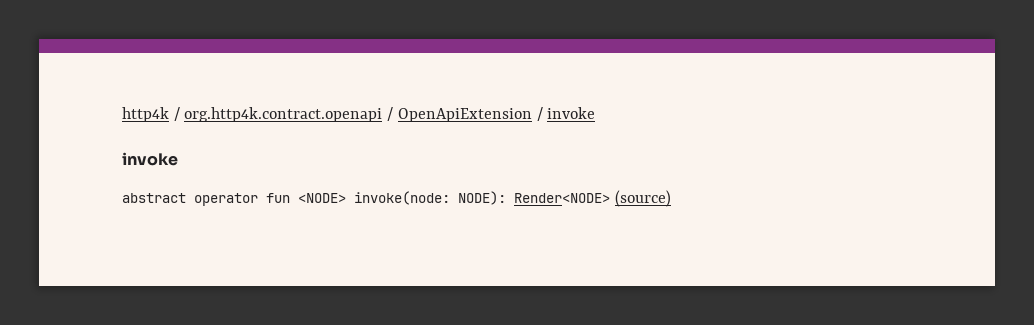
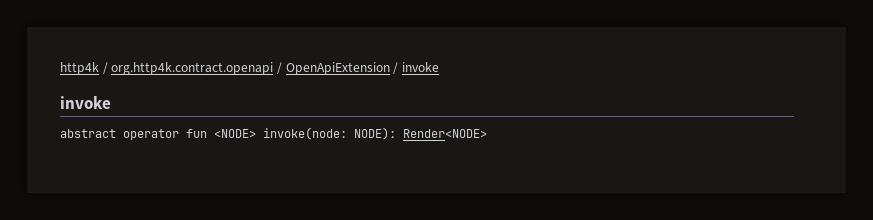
- abstract operator fun <NODE> invoke(node: NODE): Render<NODE> (source)
+ abstract operator fun <NODE> invoke(node: NODE): Render<NODE>

